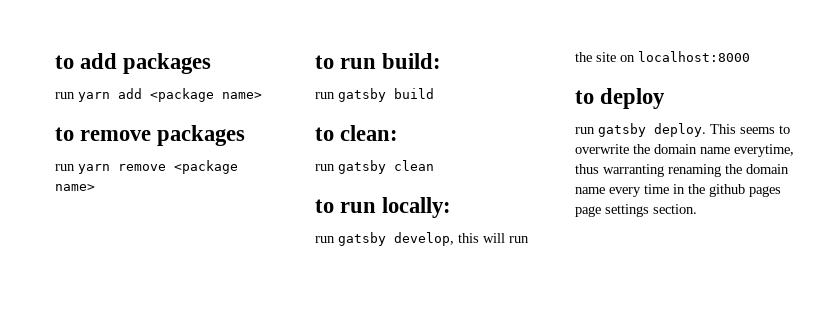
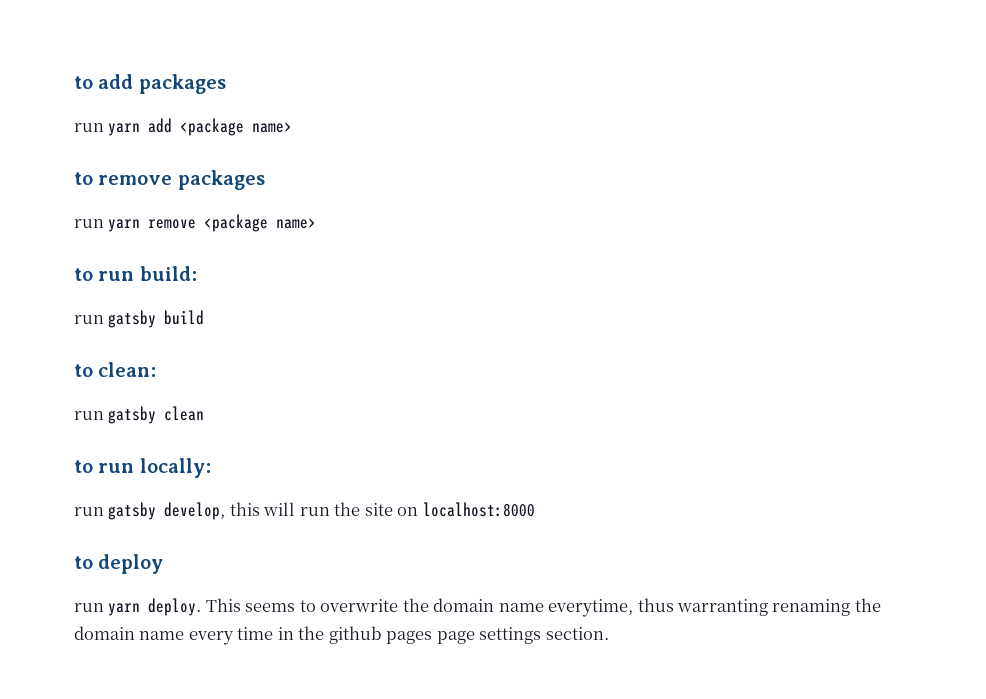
- run gatsby deploy.
+ run yarn deploy.

